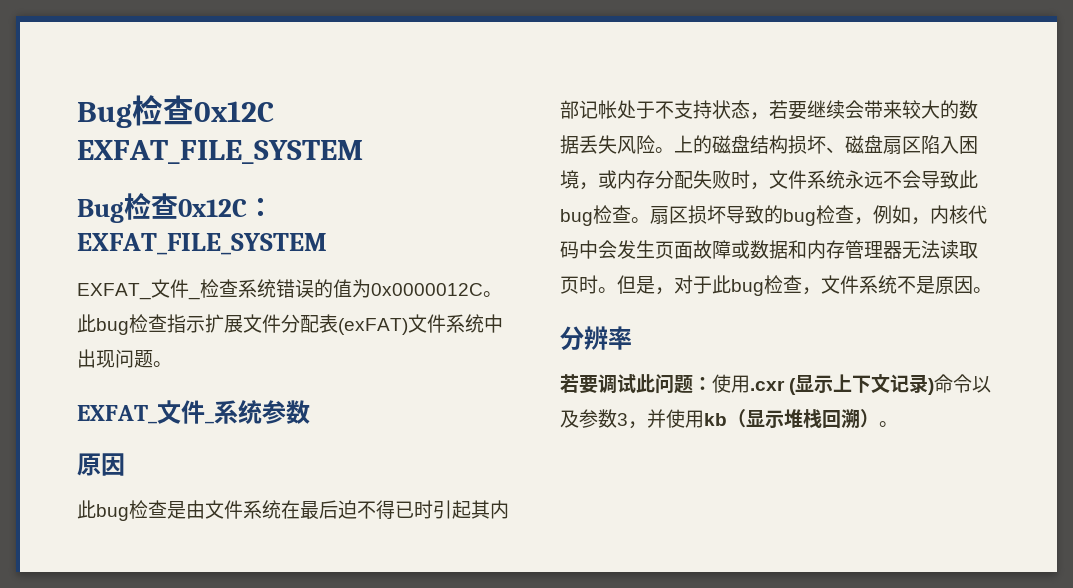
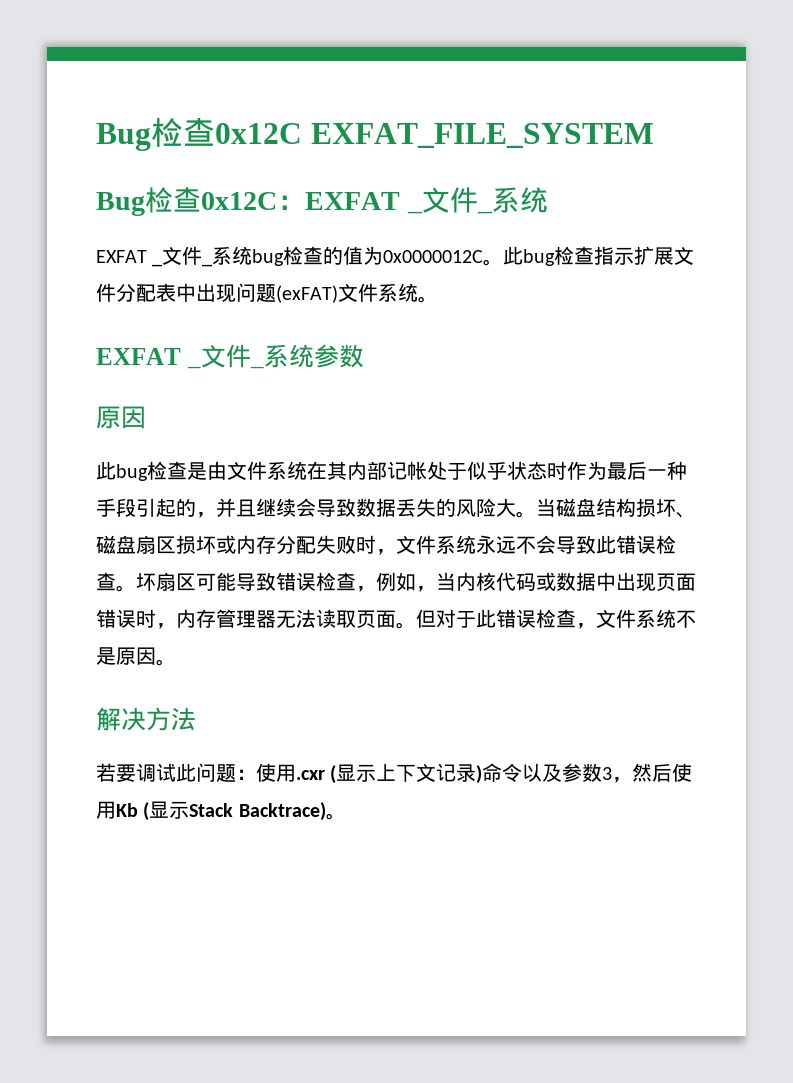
- Bug检查0x12C：EXFAT_FILE_SYSTEM
- EXFAT_文件_检查系统错误的值为0x0000012C。
+ Bug检查0x12C：EXFAT _文件_系统
+ EXFAT _文件_系统bug检查的值为0x0000012C。
- 此bug检查指示扩展文件分配表(exFAT)文件系统中出现问题。
- EXFAT_文件_系统参数
+ 此bug检查指示扩展文件分配表中出现问题(exFAT)文件系统。
+ EXFAT _文件_系统参数
- 此bug检查是由文件系统在最后迫不得已时引起其内部记帐处于不支持状态，若要继续会带来较大的数据丢失风险。上的磁盘结构损坏、磁盘扇区陷入困境，或内存分配失败时，文件系统永远不会导致此bug检查。扇区损坏导致的bug检查，例如，内核代码中会发生页面故障或数据和内存管理器无法读取页时。但是，对于此bug检查，文件系统不是原因。
+ 此bug检查是由文件系统在其内部记帐处于似乎状态时作为最后一种手段引起的，并且继续会导致数据丢失的风险大。当磁盘结构损坏、磁盘扇区损坏或内存分配失败时，文件系统永远不会导致此错误检查。坏扇区可能导致错误检查，例如，当内核代码或数据中出现页面错误时，内存管理器无法读取页面。但对于此错误检查，文件系统不是原因。
- 分辨率
+ 解决方法
- 若要调试此问题：使用.cxr (显示上下文记录)命令以及参数3，并使用kb（显示堆栈回溯）。
+ 若要调试此问题：使用.cxr (显示上下文记录)命令以及参数3，然后使用Kb (显示Stack Backtrace)。

